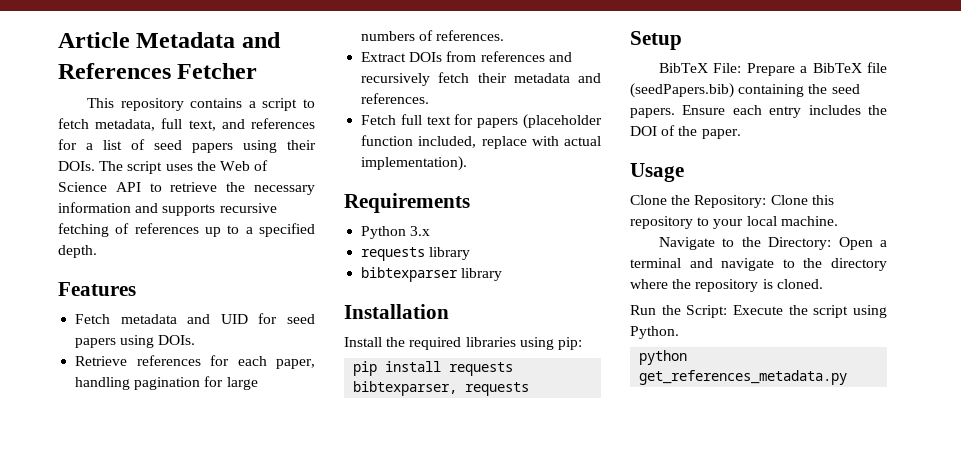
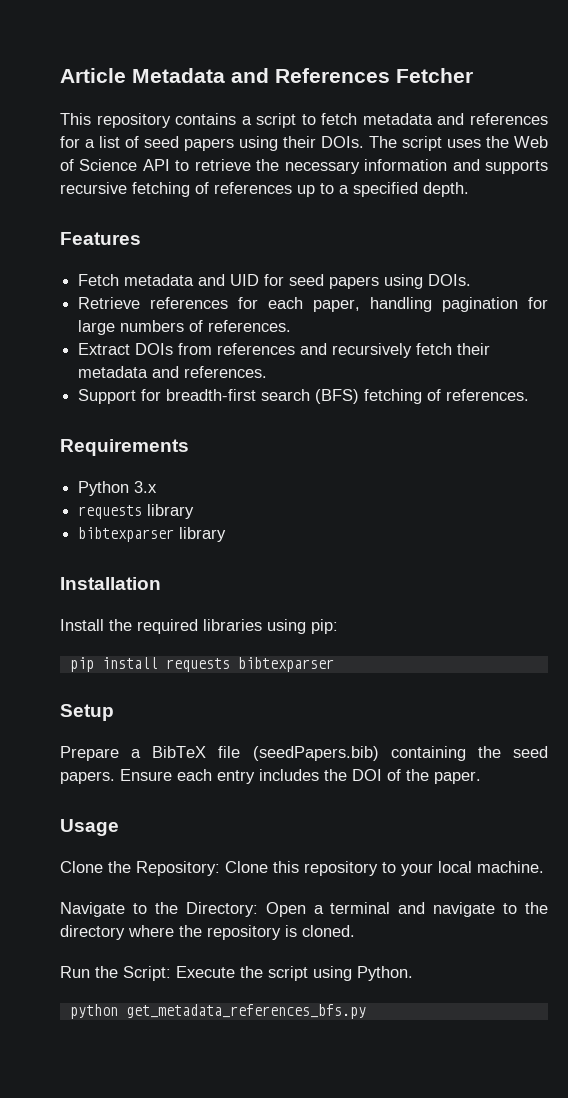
- This repository contains a script to fetch metadata, full text, and references for a list of seed papers using their DOIs.
+ This repository contains a script to fetch metadata and references for a list of seed papers using their DOIs.
- Fetch full text for papers (placeholder function included, replace with actual implementation).
+ Support for breadth-first search (BFS) fetching of references.
- pip install requests bibtexparser, requests
+ pip install requests bibtexparser
- BibTeX File: Prepare a BibTeX file (seedPapers.bib) containing the seed papers.
+ Prepare a BibTeX file (seedPapers.bib) containing the seed papers.
- python get_references_metadata.py
+ python get_metadata_references_bfs.py

